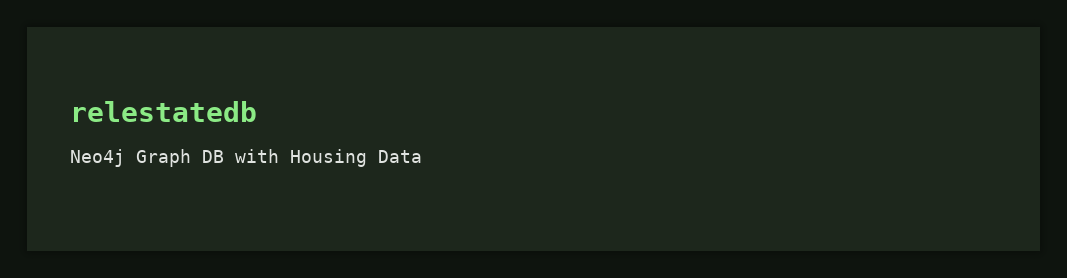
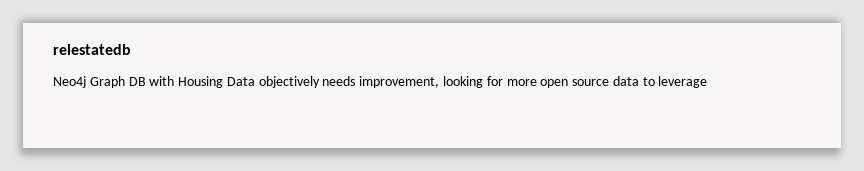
- Neo4j Graph DB with Housing Data
+ Neo4j Graph DB with Housing Data objectively needs improvement, looking for more open source data to leverage

